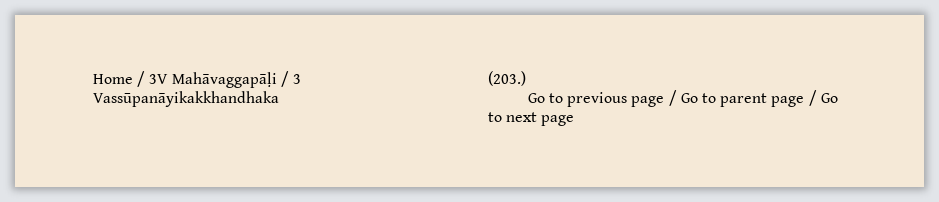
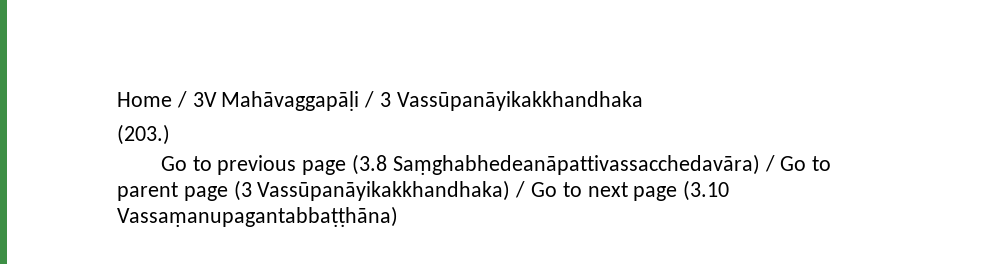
- Go to previous page / Go to parent page / Go to next page
+ Go to previous page (3.8 Saṃghabhedeanāpattivassacchedavāra) / Go to parent page (3 Vassūpanāyikakkhandhaka) / Go to next page (3.10 Vassaṃanupagantabbaṭṭhāna)

